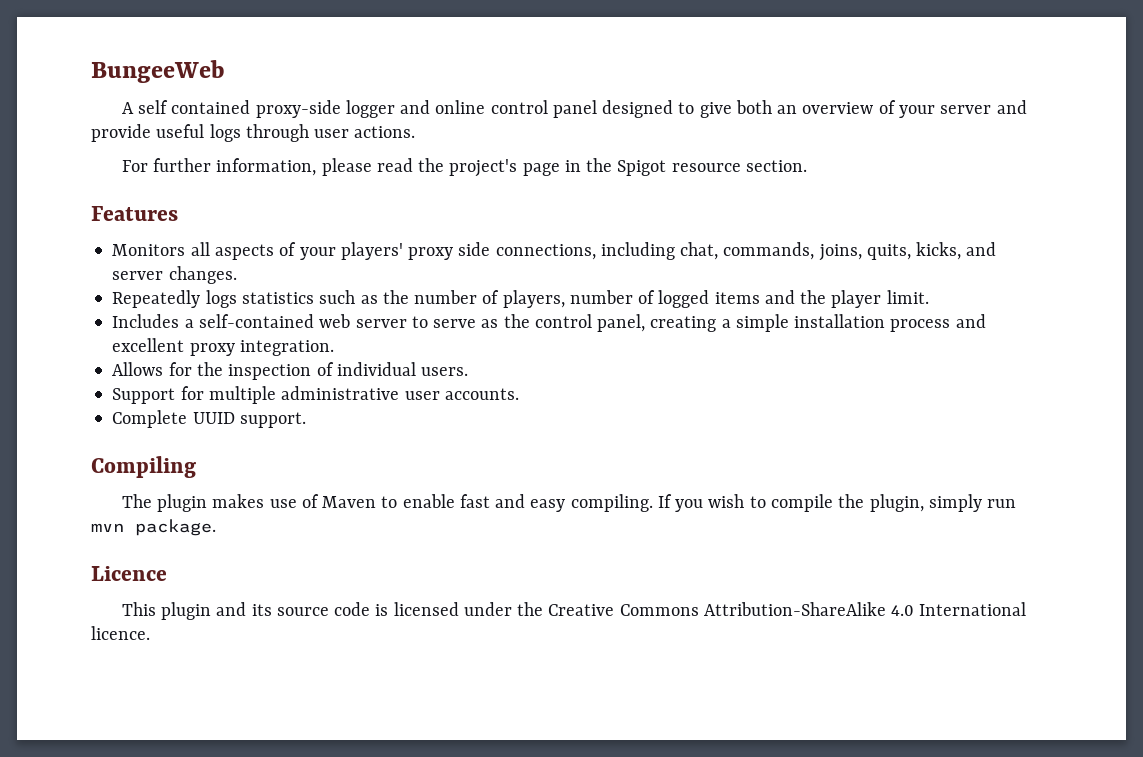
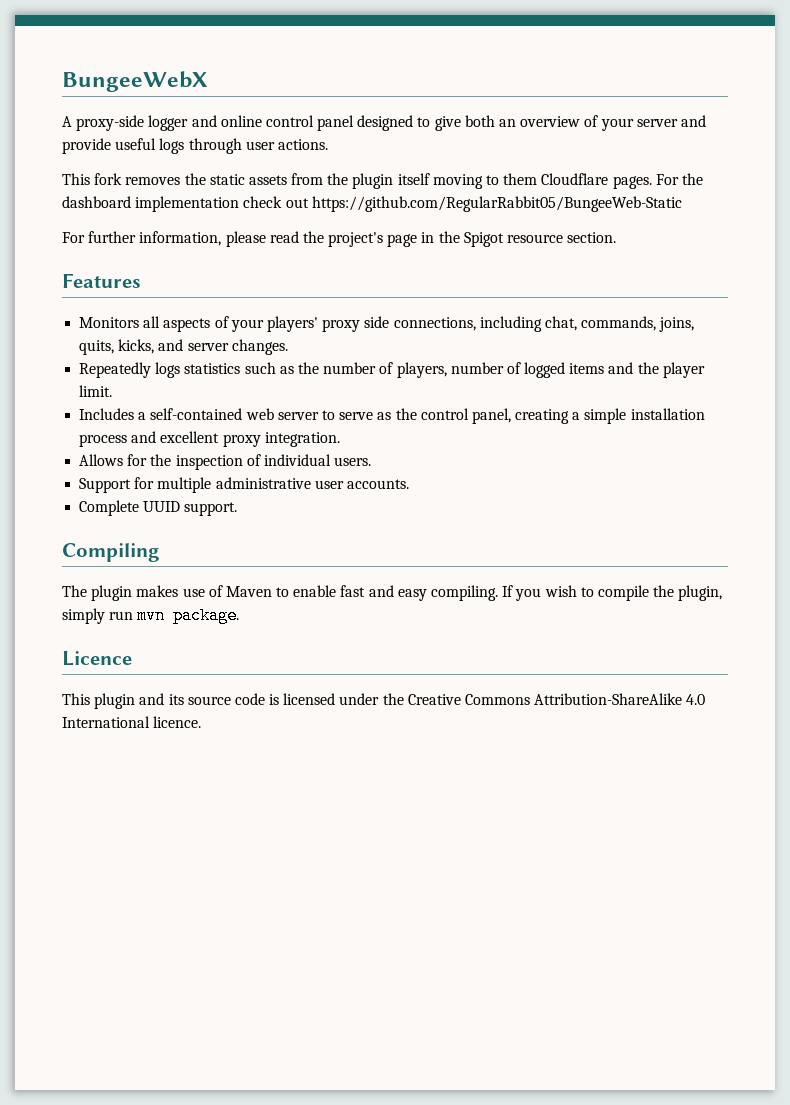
- BungeeWeb
+ BungeeWebX
- A self contained proxy-side logger and online control panel designed to give both an overview of your server and provide useful logs through user actions.
+ A proxy-side logger and online control panel designed to give both an overview of your server and provide useful logs through user actions.
+ This fork removes the static assets from the plugin itself moving to them Cloudflare pages. For the dashboard implementation check out https://github.com/RegularRabbit05/BungeeWeb-Static

